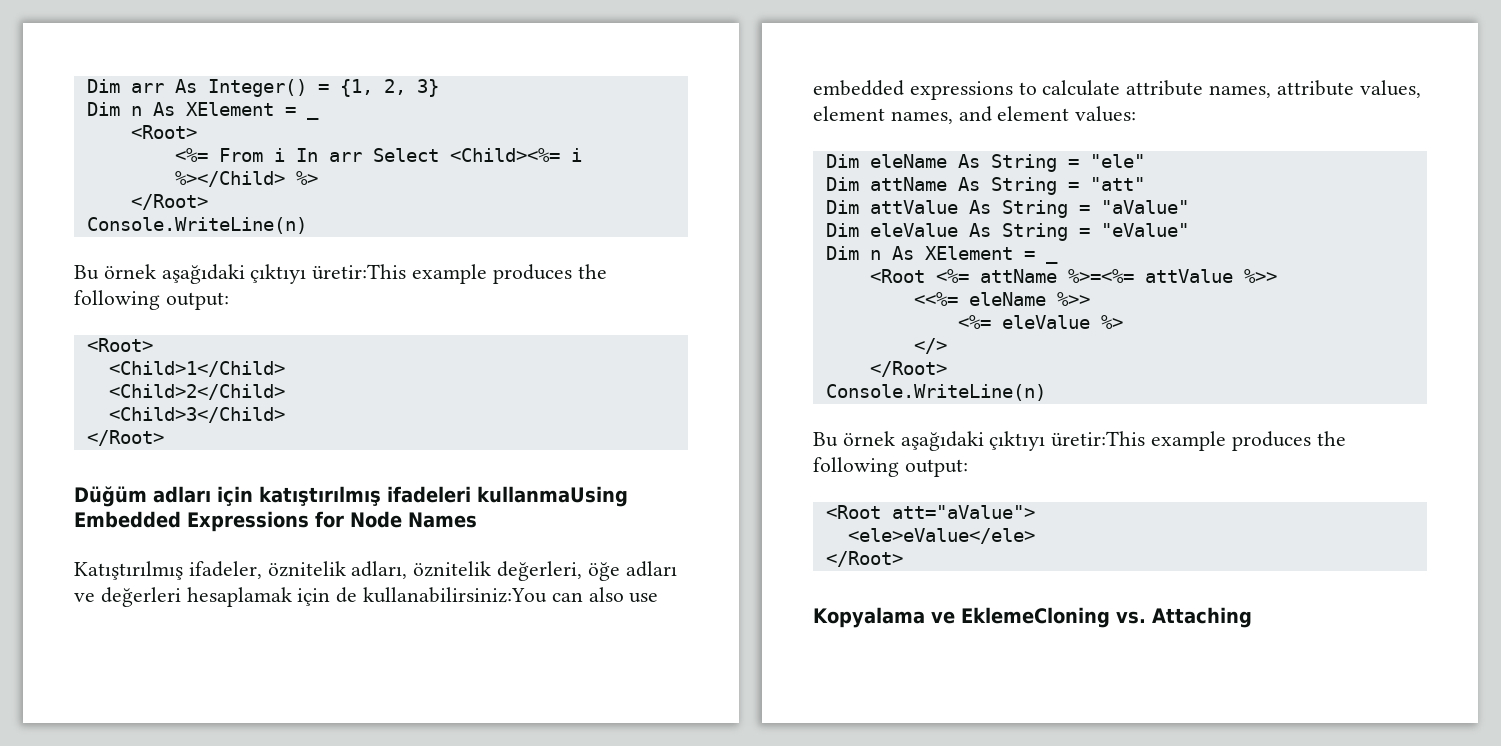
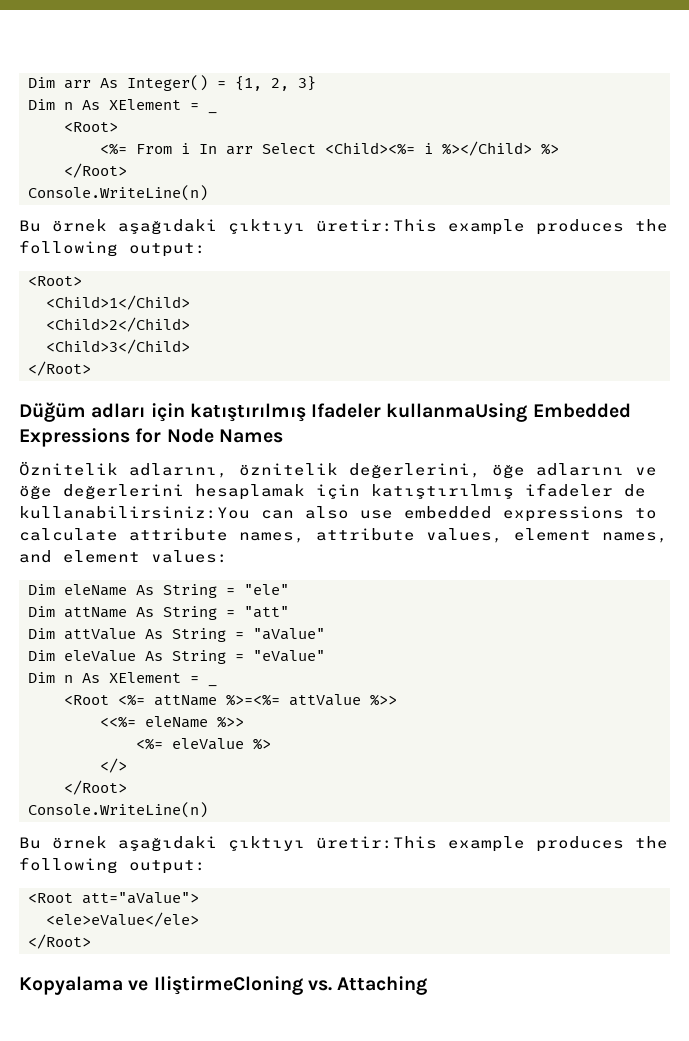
- Düğüm adları için katıştırılmış ifadeleri kullanmaUsing Embedded Expressions for Node Names
+ Düğüm adları için katıştırılmış Ifadeler kullanmaUsing Embedded Expressions for Node Names
- Katıştırılmış ifadeler, öznitelik adları, öznitelik değerleri, öğe adları ve değerleri hesaplamak için de kullanabilirsiniz:You can also use embedded expressions to calculate attribute names, attribute values, element names, and element values:
+ Öznitelik adlarını, öznitelik değerlerini, öğe adlarını ve öğe değerlerini hesaplamak için katıştırılmış ifadeler de kullanabilirsiniz:You can also use embedded expressions to calculate attribute names, attribute values, element names, and element values:
- Kopyalama ve EklemeCloning vs. Attaching
+ Kopyalama ve IliştirmeCloning vs. Attaching

